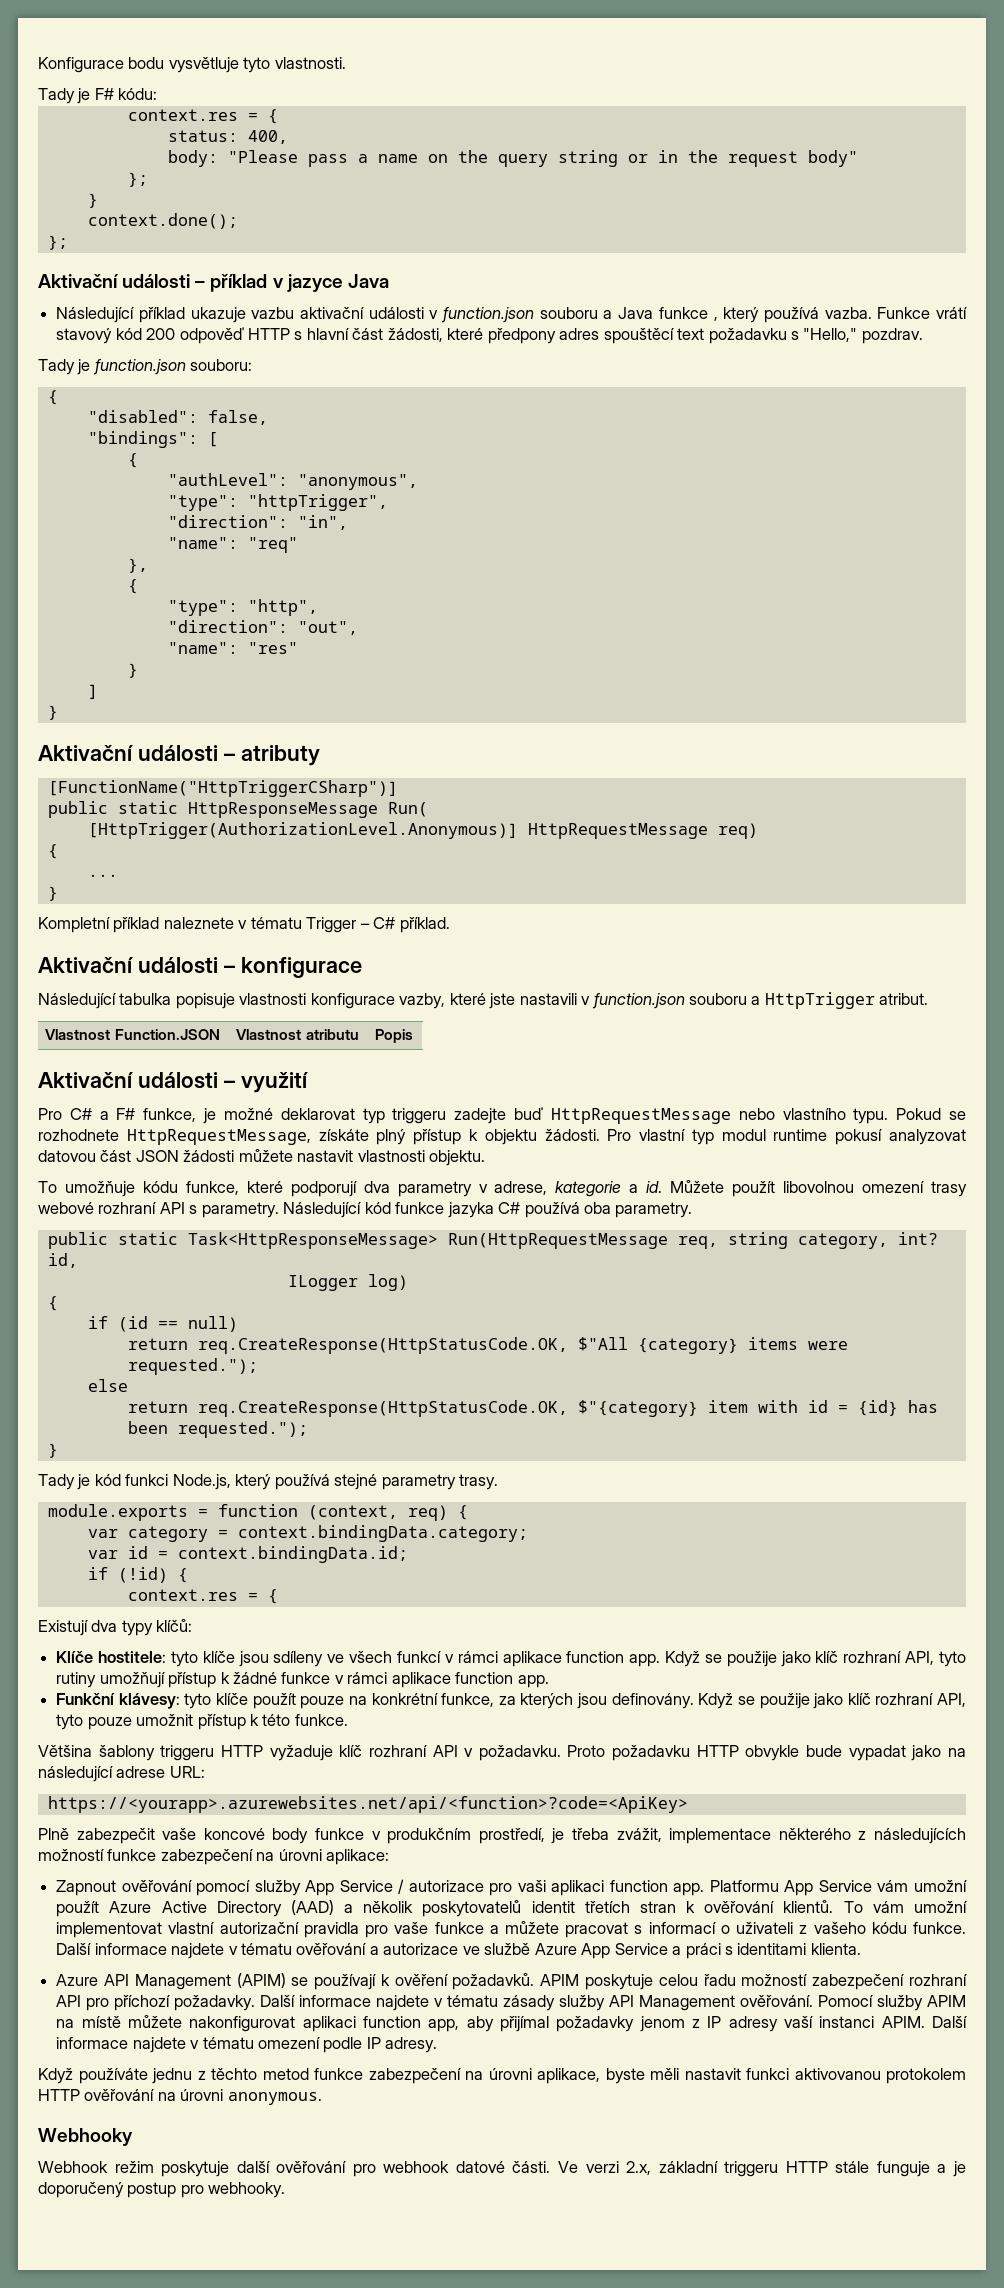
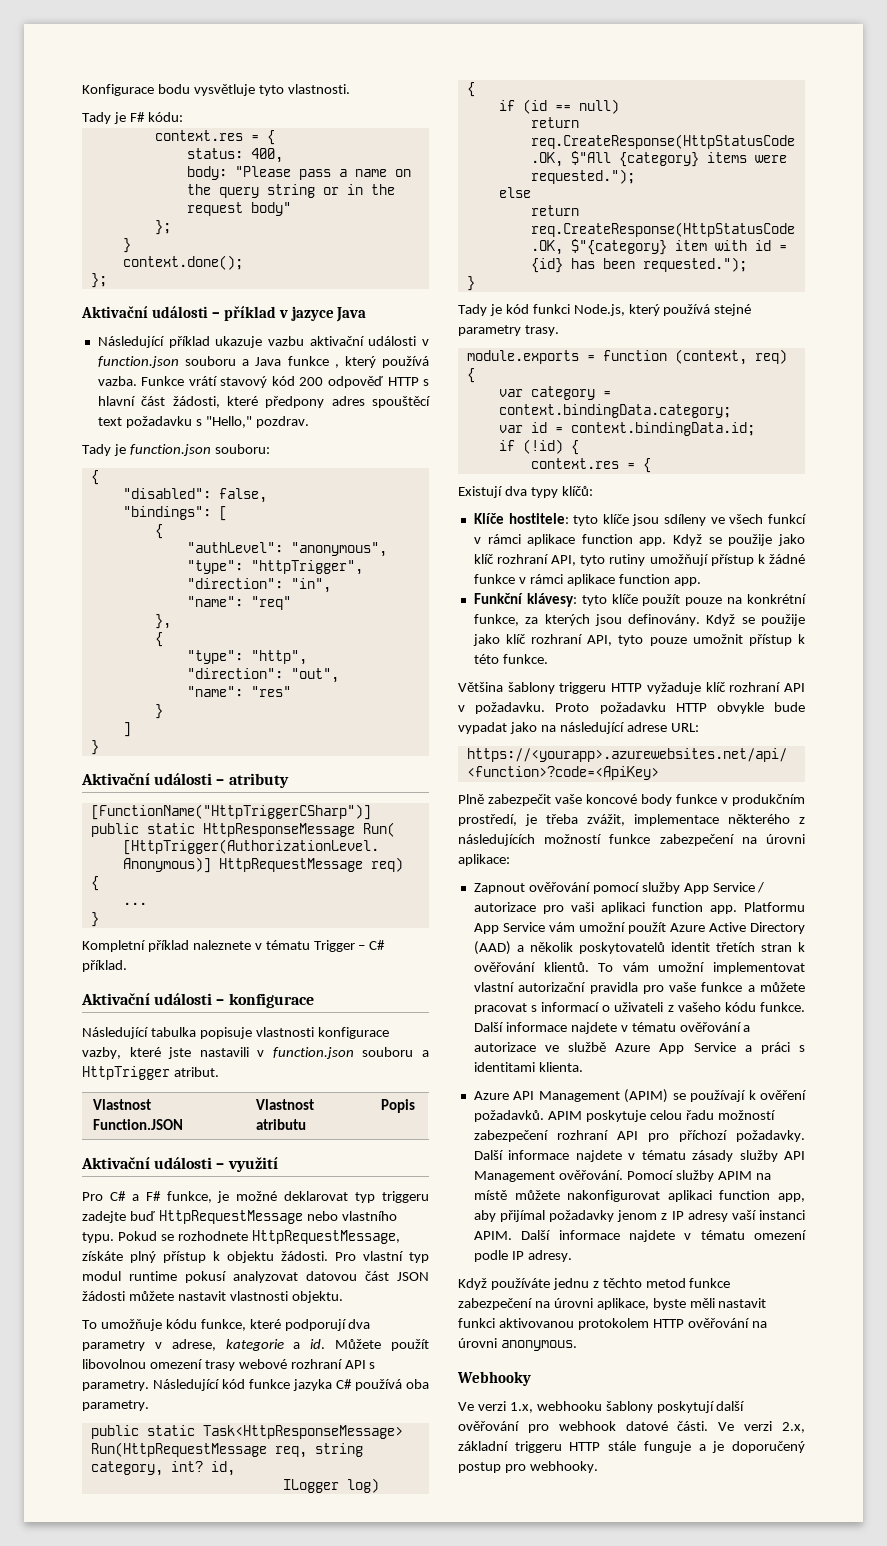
- Webhook režim poskytuje další ověřování pro webhook datové části.
+ Ve verzi 1.x, webhooku šablony poskytují další ověřování pro webhook datové části.

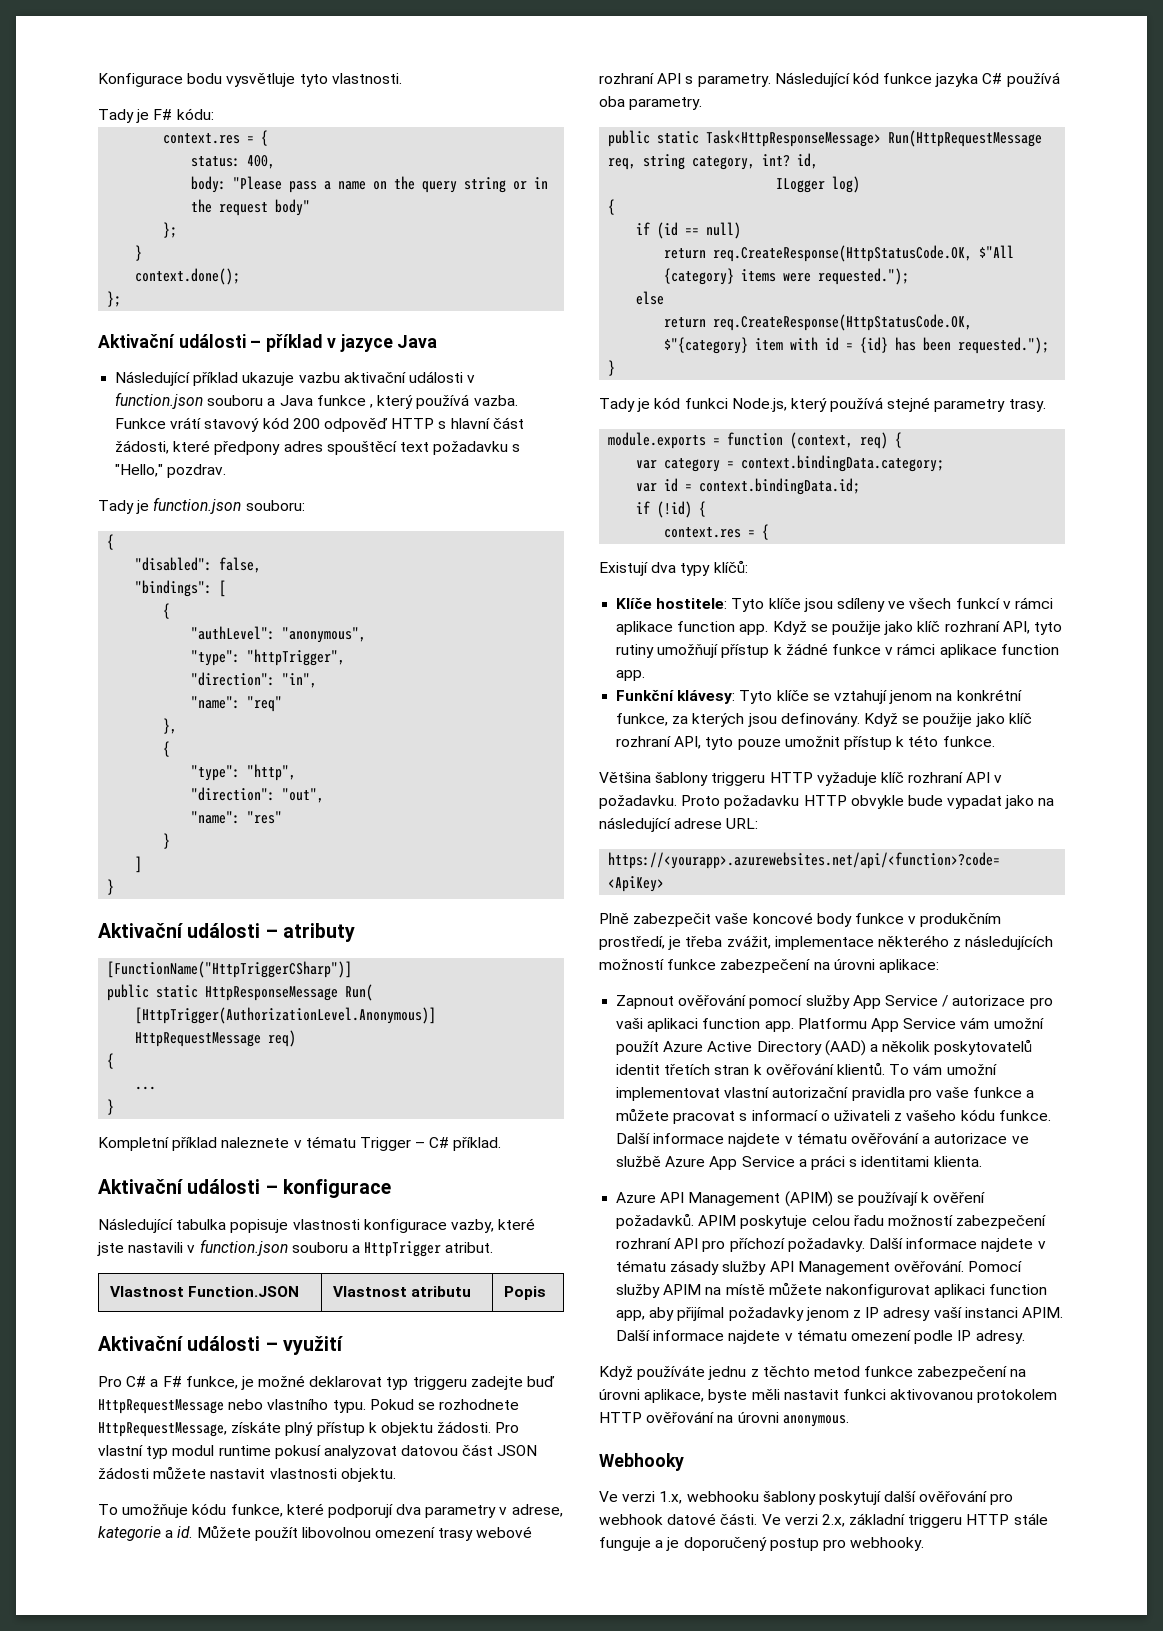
- Klíče hostitele: tyto klíče jsou sdíleny ve všech funkcí v rámci aplikace function app.
+ Klíče hostitele: Tyto klíče jsou sdíleny ve všech funkcí v rámci aplikace function app.
- Funkční klávesy: tyto klíče použít pouze na konkrétní funkce, za kterých jsou definovány.
+ Funkční klávesy: Tyto klíče se vztahují jenom na konkrétní funkce, za kterých jsou definovány.

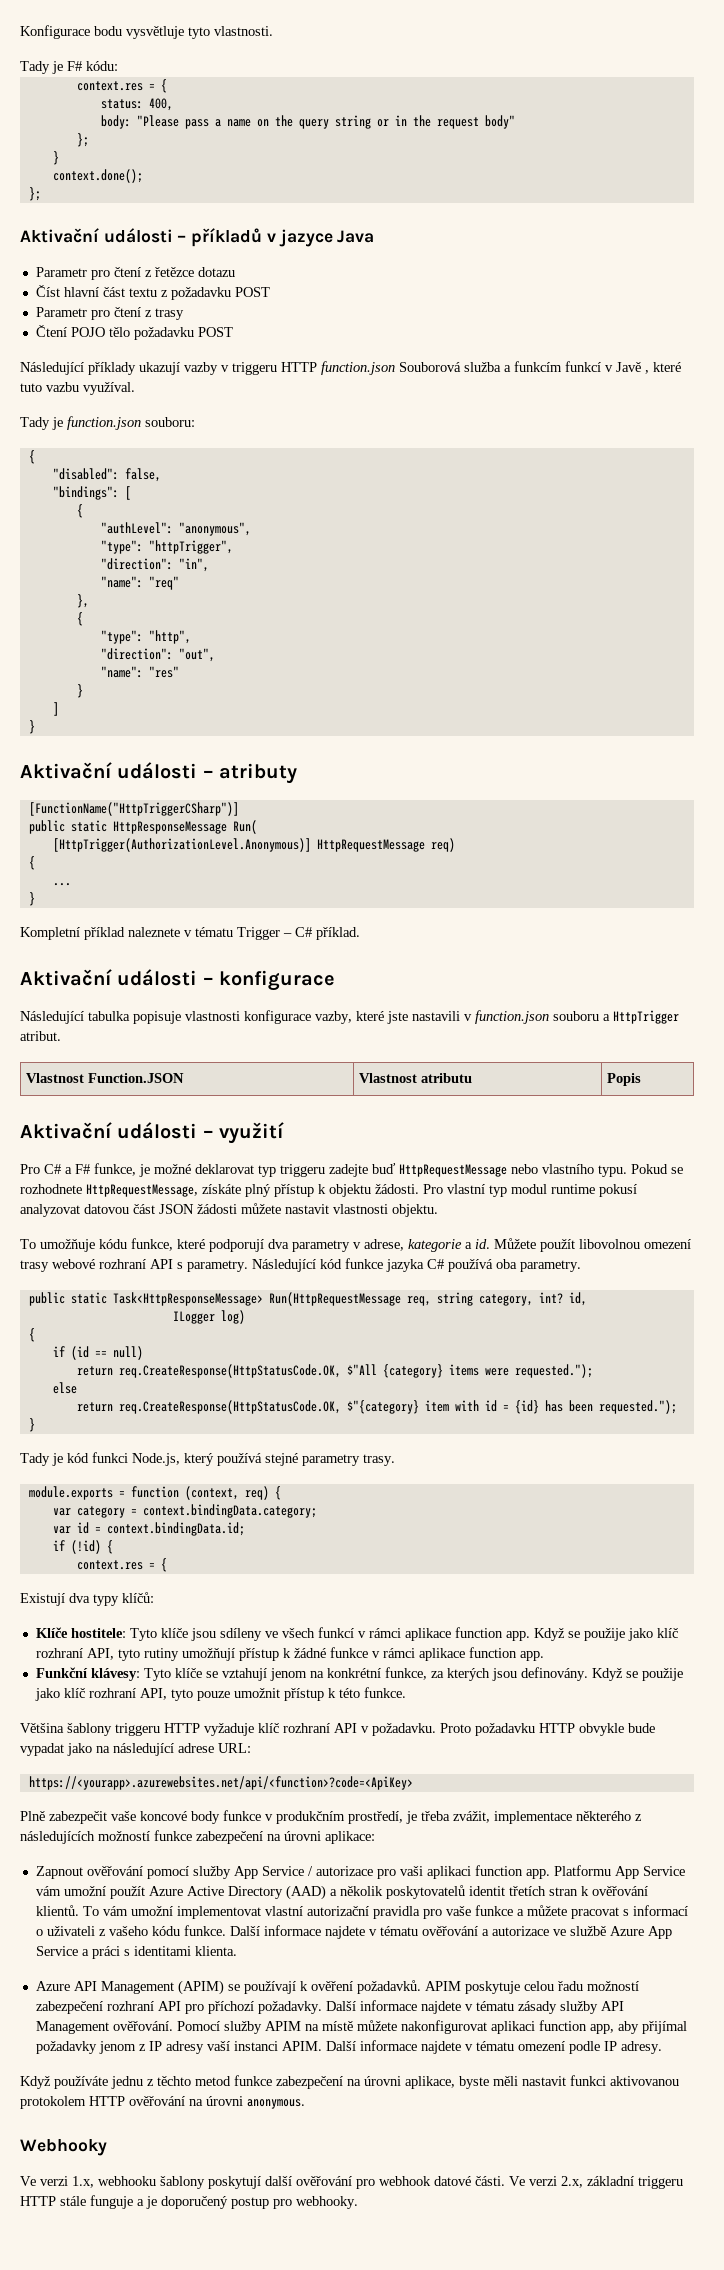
- Aktivační události – příklad v jazyce Java
+ Aktivační události – příkladů v jazyce Java
- Následující příklad ukazuje vazbu aktivační události v function.json souboru a Java funkce , který používá vazba. Funkce vrátí stavový kód 200 odpověď HTTP s hlavní část žádosti, které předpony adres spouštěcí text požadavku s "Hello," pozdrav.
+ Parametr pro čtení z řetězce dotazu
+ Číst hlavní část textu z požadavku POST
+ Parametr pro čtení z trasy
+ Čtení POJO tělo požadavku POST
+ Následující příklady ukazují vazby v triggeru HTTP function.json Souborová služba a funkcím funkcí v Javě , které tuto vazbu využíval.

